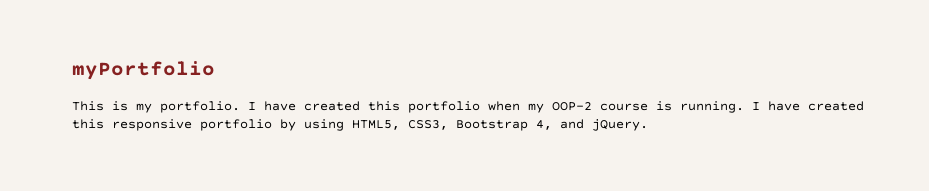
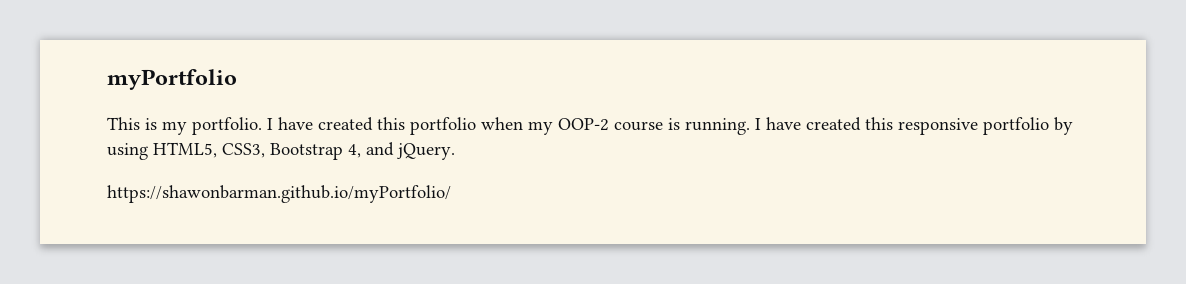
+ https://shawonbarman.github.io/myPortfolio/

